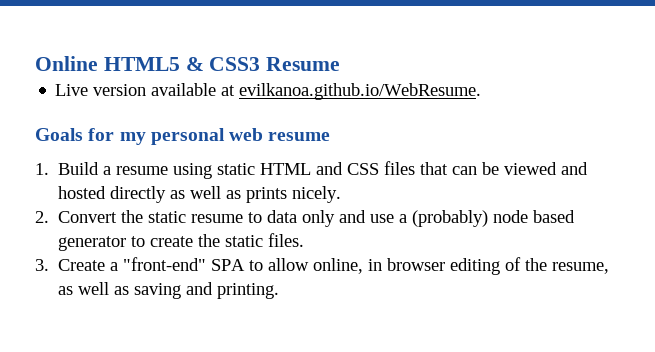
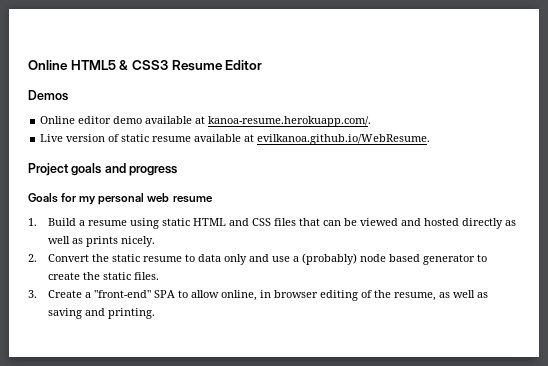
- Online HTML5 & CSS3 Resume
+ Online HTML5 & CSS3 Resume Editor
+ Demos
+ Online editor demo available at kanoa-resume.herokuapp.com/.
- Live version available at evilkanoa.github.io/WebResume.
+ Live version of static resume available at evilkanoa.github.io/WebResume.
+ Project goals and progress

